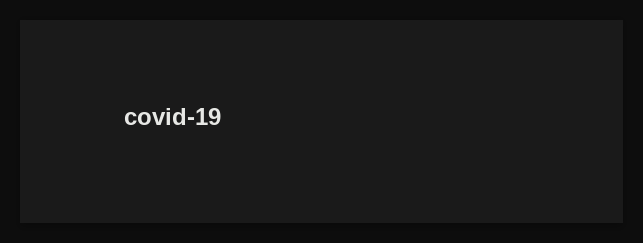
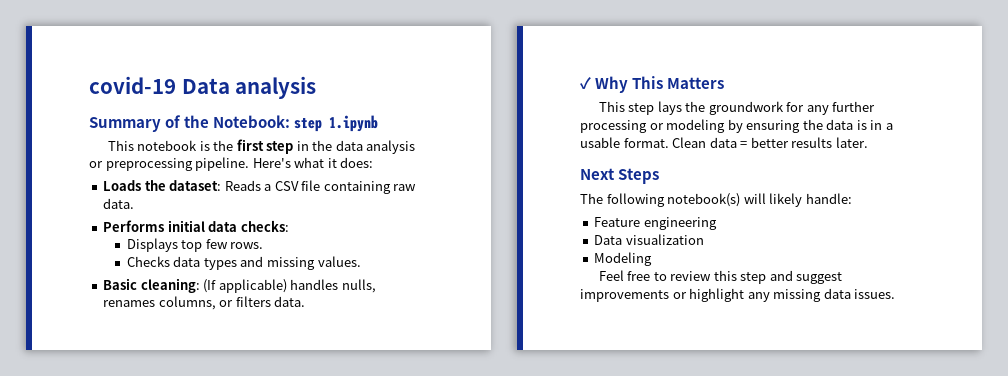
- covid-19
+ covid-19 Data analysis
+ Summary of the Notebook: step 1.ipynb
+ This notebook is the first step in the data analysis or preprocessing pipeline. Here's what it does:
+ Loads the dataset: Reads a CSV file containing raw data.
+ Performs initial data checks:
+ Displays top few rows.
+ Checks data types and missing values.
+ Basic cleaning: (If applicable) handles nulls, renames columns, or filters data.
+ ✓ Why This Matters
+ This step lays the groundwork for any further processing or modeling by ensuring the data is in a usable format. Clean data = better results later.
+ Next Steps
+ The following notebook(s) will likely handle:
+ Feature engineering
+ Data visualization
+ Modeling
+ Feel free to review this step and suggest improvements or highlight any missing data issues.

